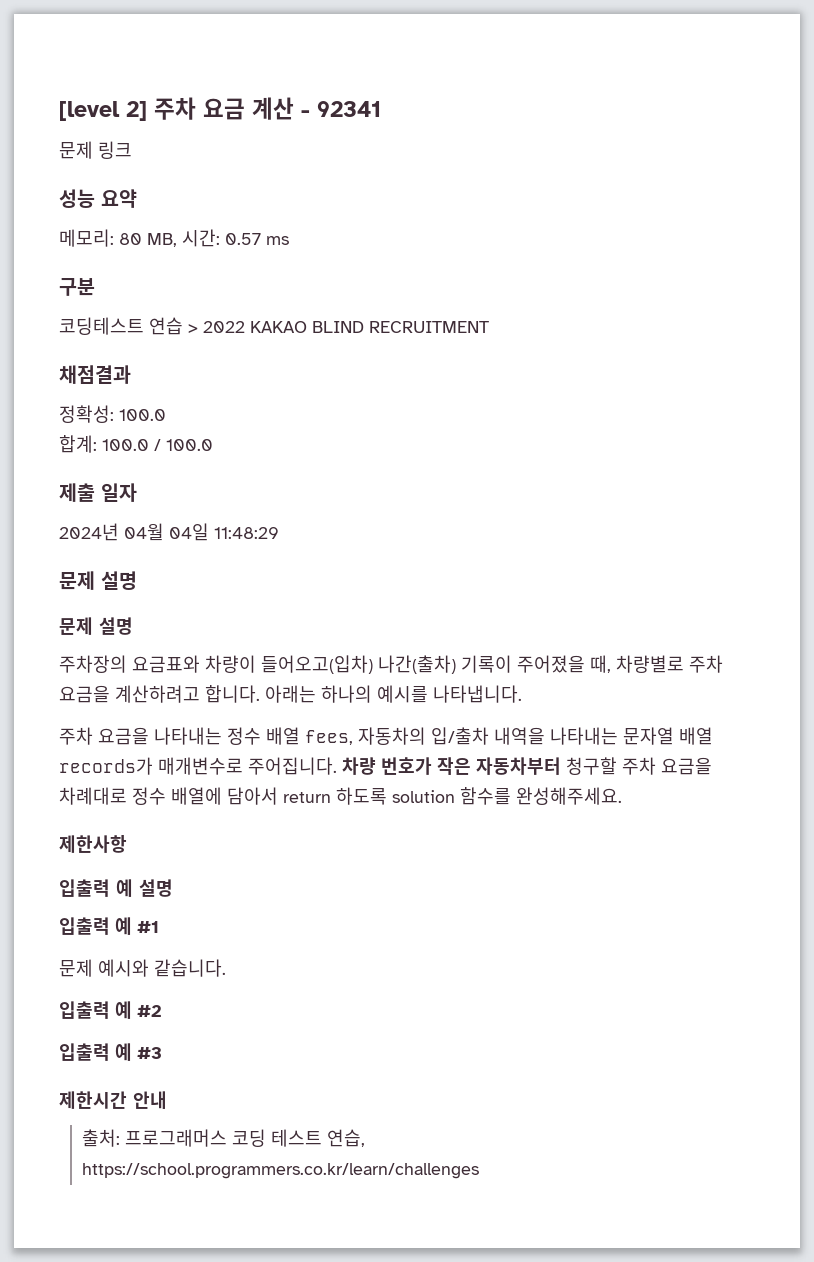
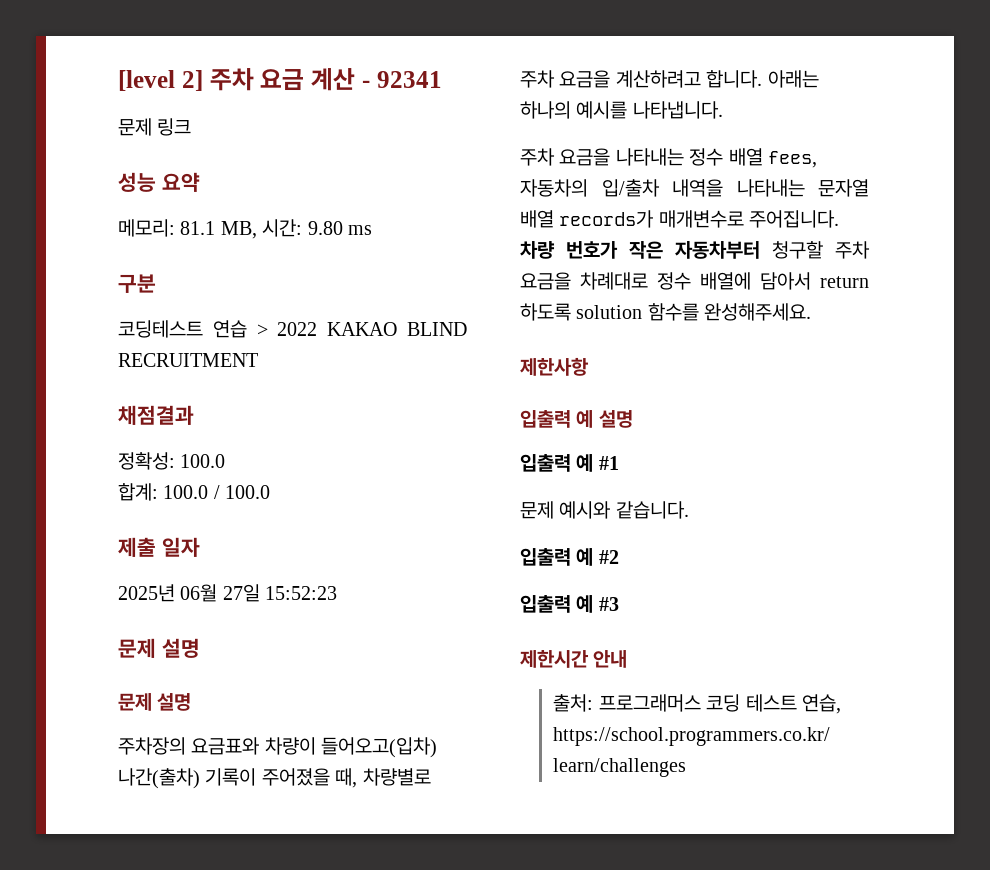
- 메모리: 80 MB, 시간: 0.57 ms
+ 메모리: 81.1 MB, 시간: 9.80 ms
- 2024년 04월 04일 11:48:29
+ 2025년 06월 27일 15:52:23

